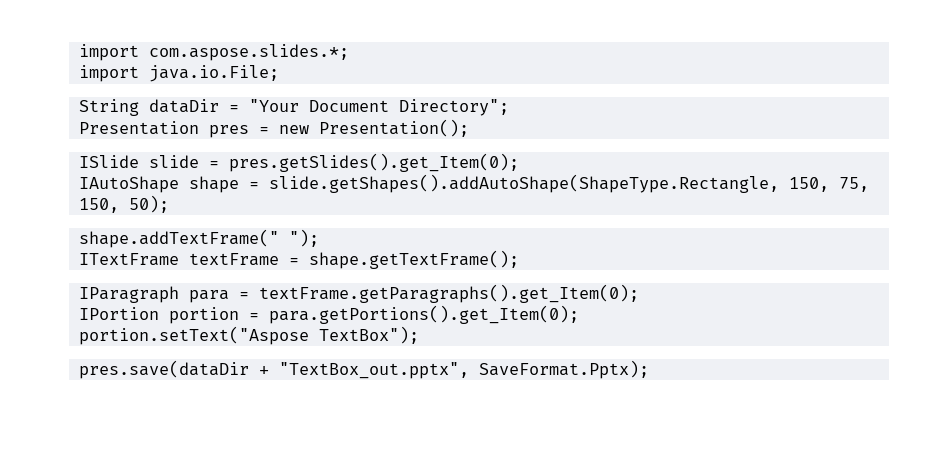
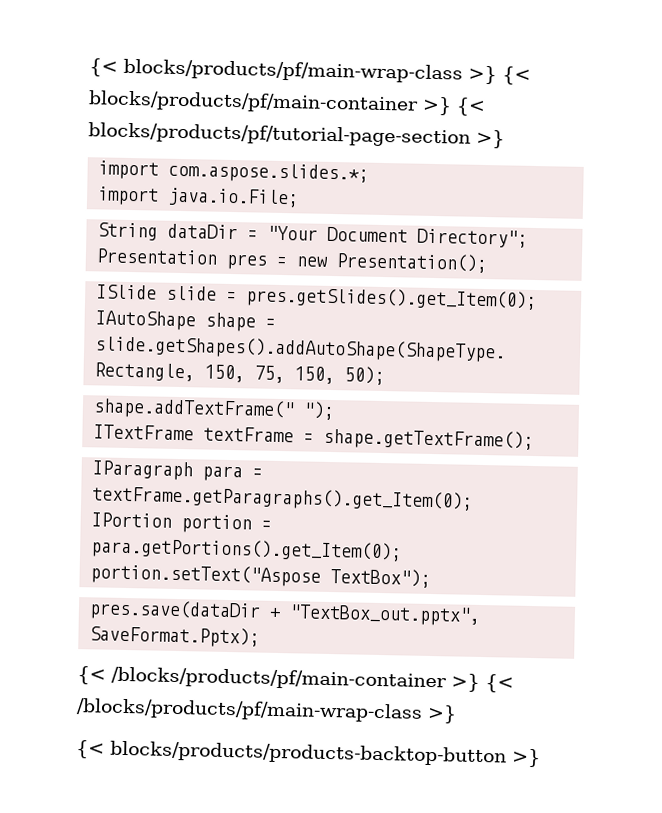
+ {< blocks/products/pf/main-wrap-class >} {< blocks/products/pf/main-container >} {< blocks/products/pf/tutorial-page-section >}
+ {< /blocks/products/pf/main-container >} {< /blocks/products/pf/main-wrap-class >}
+ {< blocks/products/products-backtop-button >}

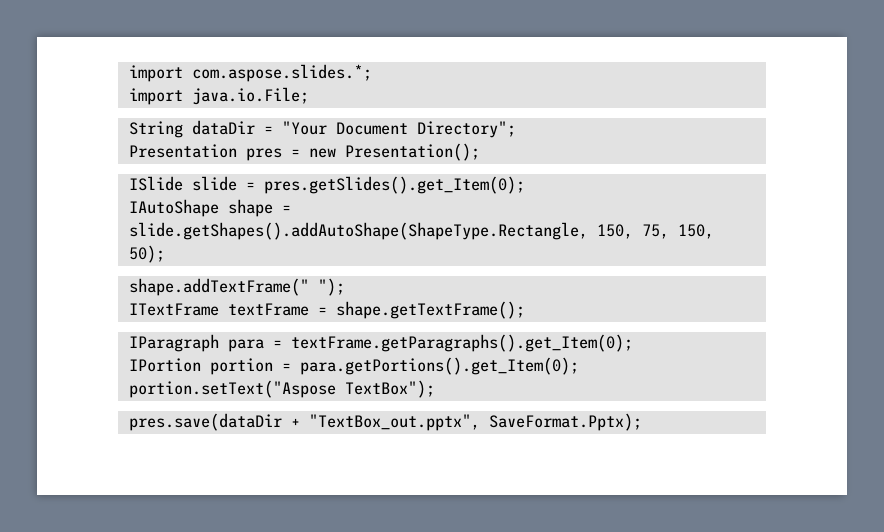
- {< blocks/products/pf/main-wrap-class >} {< blocks/products/pf/main-container >} {< blocks/products/pf/tutorial-page-section >}
- {< /blocks/products/pf/main-container >} {< /blocks/products/pf/main-wrap-class >}
- {< blocks/products/products-backtop-button >}

